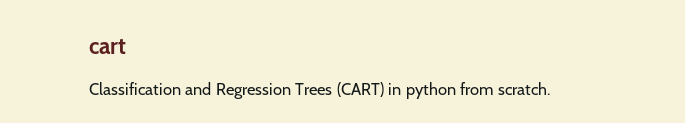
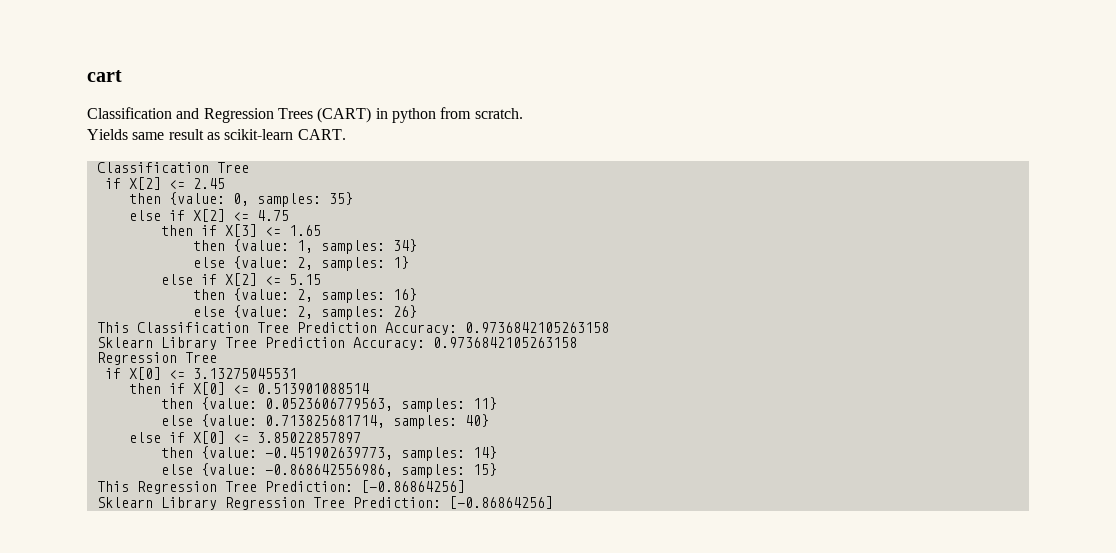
+ Yields same result as scikit-learn CART.
+ Classification Tree
+ if X[2] <= 2.45
+ then {value: 0, samples: 35}
+ else if X[2] <= 4.75
+ then if X[3] <= 1.65
+ then {value: 1, samples: 34}
+ else {value: 2, samples: 1}
+ else if X[2] <= 5.15
+ then {value: 2, samples: 16}
+ else {value: 2, samples: 26}
+ This Classification Tree Prediction Accuracy: 0.9736842105263158
+ Sklearn Library Tree Prediction Accuracy: 0.9736842105263158
+ Regression Tree
+ if X[0] <= 3.13275045531
+ then if X[0] <= 0.513901088514
+ then {value: 0.0523606779563, samples: 11}
+ else {value: 0.713825681714, samples: 40}
+ else if X[0] <= 3.85022857897
+ then {value: -0.451902639773, samples: 14}
+ else {value: -0.868642556986, samples: 15}
+ This Regression Tree Prediction: [-0.86864256]
+ Sklearn Library Regression Tree Prediction: [-0.86864256]

